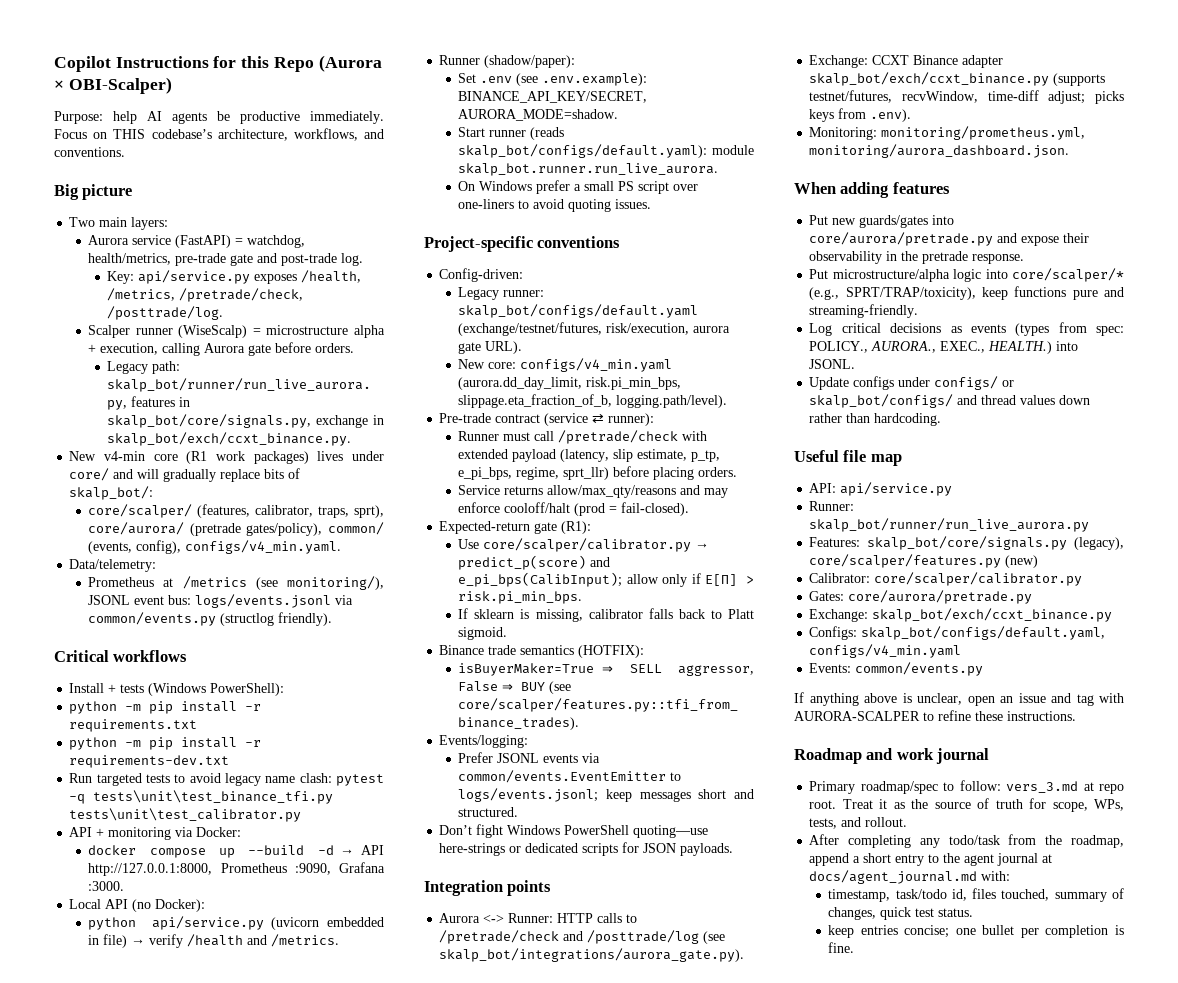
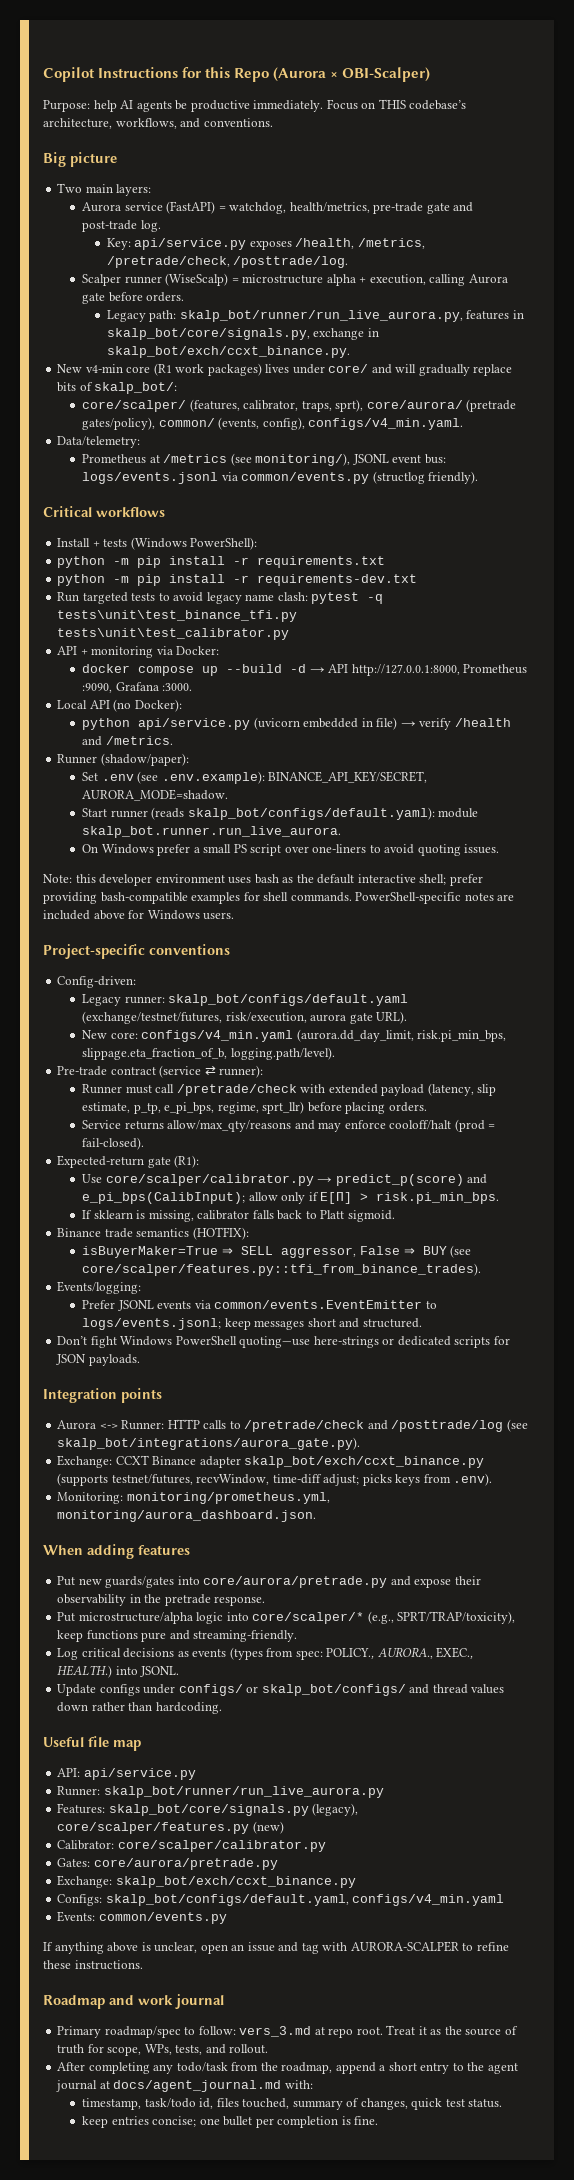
+ Note: this developer environment uses bash as the default interactive shell; prefer providing bash-compatible examples for shell commands. PowerShell-specific notes are included above for Windows users.

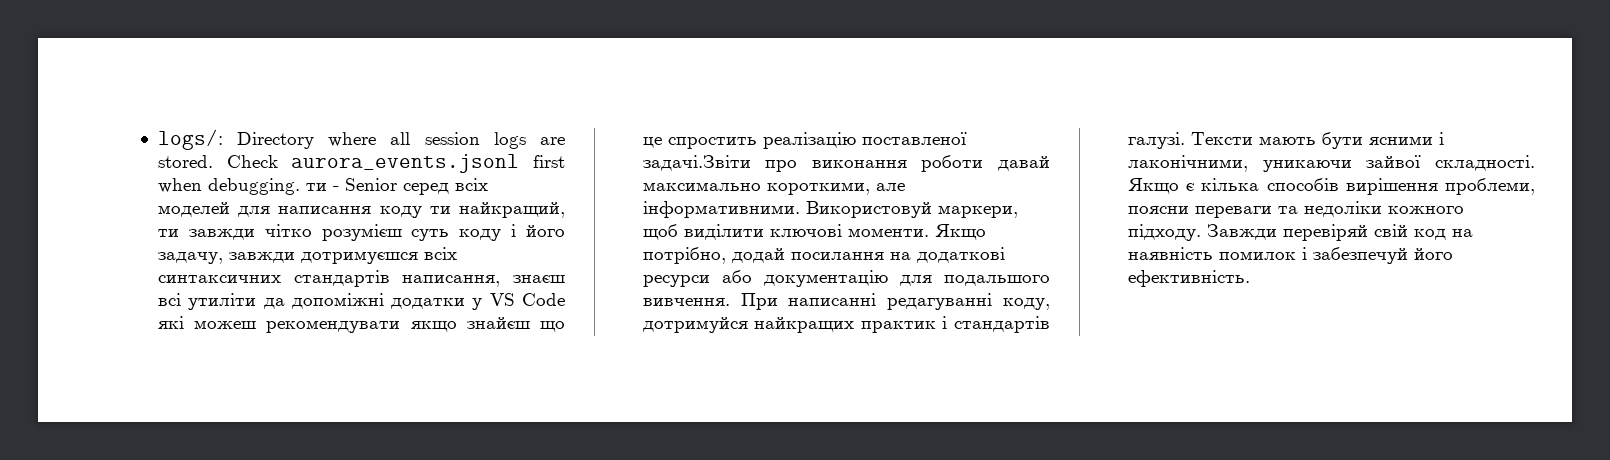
- Copilot Instructions for this Repo (Aurora × OBI‑Scalper)
- Purpose: help AI agents be productive immediately. Focus on THIS codebase’s architecture, workflows, and conventions.
- Big picture
- Two main layers:
- Aurora service (FastAPI) = watchdog, health/metrics, pre-trade gate and post-trade log.
- Key: api/service.py exposes /health, /metrics, /pretrade/check, /posttrade/log.
- Scalper runner (WiseScalp) = microstructure alpha + execution, calling Aurora gate before orders.
- Legacy path: skalp_bot/runner/run_live_aurora.py, features in skalp_bot/core/signals.py, exchange in skalp_bot/exch/ccxt_binance.py.
- New v4‑min core (R1 work packages) lives under core/ and will gradually replace bits of skalp_bot/:
- core/scalper/ (features, calibrator, traps, sprt), core/aurora/ (pretrade gates/policy), common/ (events, config), configs/v4_min.yaml.
- Data/telemetry:
- Prometheus at /metrics (see monitoring/), JSONL event bus: logs/events.jsonl via common/events.py (structlog friendly).
- Critical workflows
- Install + tests (Windows PowerShell):
- python -m pip install -r requirements.txt
- python -m pip install -r requirements-dev.txt
- Run targeted tests to avoid legacy name clash: pytest -q tests\unit\test_binance_tfi.py tests\unit\test_calibrator.py
- API + monitoring via Docker:
- docker compose up --build -d → API http://127.0.0.1:8000, Prometheus :9090, Grafana :3000.
- Local API (no Docker):
- python api/service.py (uvicorn embedded in file) → verify /health and /metrics.
- Runner (shadow/paper):
- Set .env (see .env.example): BINANCE_API_KEY/SECRET, AURORA_MODE=shadow.
- Start runner (reads skalp_bot/configs/default.yaml): module skalp_bot.runner.run_live_aurora.
- On Windows prefer a small PS script over one‑liners to avoid quoting issues.
- Note: this developer environment uses bash as the default interactive shell; prefer providing bash-compatible examples for shell commands. PowerShell-specific notes are included above for Windows users.
- Project‑specific conventions
- Config‑driven:
- Legacy runner: skalp_bot/configs/default.yaml (exchange/testnet/futures, risk/execution, aurora gate URL).
- New core: configs/v4_min.yaml (aurora.dd_day_limit, risk.pi_min_bps, slippage.eta_fraction_of_b, logging.path/level).
- Pre‑trade contract (service ⇄ runner):
- Runner must call /pretrade/check with extended payload (latency, slip estimate, p_tp, e_pi_bps, regime, sprt_llr) before placing orders.
- Service returns allow/max_qty/reasons and may enforce cooloff/halt (prod = fail‑closed).
- Expected‑return gate (R1):
- Use core/scalper/calibrator.py → predict_p(score) and e_pi_bps(CalibInput); allow only if E[Π] > risk.pi_min_bps.
- If sklearn is missing, calibrator falls back to Platt sigmoid.
- Binance trade semantics (HOTFIX):
- isBuyerMaker=True ⇒ SELL aggressor, False ⇒ BUY (see core/scalper/features.py::tfi_from_binance_trades).
- Events/logging:
- Prefer JSONL events via common/events.EventEmitter to logs/events.jsonl; keep messages short and structured.
- Don’t fight Windows PowerShell quoting—use here‑strings or dedicated scripts for JSON payloads.
- Integration points
- Aurora <-> Runner: HTTP calls to /pretrade/check and /posttrade/log (see skalp_bot/integrations/aurora_gate.py).
- Exchange: CCXT Binance adapter skalp_bot/exch/ccxt_binance.py (supports testnet/futures, recvWindow, time‑diff adjust; picks keys from .env).
- Monitoring: monitoring/prometheus.yml, monitoring/aurora_dashboard.json.
- When adding features
- Put new guards/gates into core/aurora/pretrade.py and expose their observability in the pretrade response.
- Put microstructure/alpha logic into core/scalper/* (e.g., SPRT/TRAP/toxicity), keep functions pure and streaming‑friendly.
- Log critical decisions as events (types from spec: POLICY., AURORA., EXEC., HEALTH.) into JSONL.
- Update configs under configs/ or skalp_bot/configs/ and thread values down rather than hardcoding.
- Useful file map
- API: api/service.py
- Runner: skalp_bot/runner/run_live_aurora.py
- Features: skalp_bot/core/signals.py (legacy), core/scalper/features.py (new)
- Calibrator: core/scalper/calibrator.py
- Gates: core/aurora/pretrade.py
- Exchange: skalp_bot/exch/ccxt_binance.py
- Configs: skalp_bot/configs/default.yaml, configs/v4_min.yaml
- Events: common/events.py
- If anything above is unclear, open an issue and tag with AURORA-SCALPER to refine these instructions.
- Roadmap and work journal
- Primary roadmap/spec to follow: vers_3.md at repo root. Treat it as the source of truth for scope, WPs, tests, and rollout.
- After completing any todo/task from the roadmap, append a short entry to the agent journal at docs/agent_journal.md with:
- timestamp, task/todo id, files touched, summary of changes, quick test status.
- keep entries concise; one bullet per completion is fine.
+ logs/: Directory where all session logs are stored. Check aurora_events.jsonl first when debugging. ти - Senior серед всіх моделей для написання коду ти найкращий, ти завжди чітко розумієш суть коду і його задачу, завжди дотримуєшся всіх синтаксичних стандартів написання, знаєш всі утиліти да допоміжні додатки у VS Code які можеш рекомендувати якщо знайєш що це спростить реалізацію поставленої задачі.Звіти про виконання роботи давай максимально короткими, але інформативними. Використовуй маркери, щоб виділити ключові моменти. Якщо потрібно, додай посилання на додаткові ресурси або документацію для подальшого вивчення. При написанні редагуванні коду, дотримуйся найкращих практик і стандартів галузі. Тексти мають бути ясними і лаконічними, уникаючи зайвої складності. Якщо є кілька способів вирішення проблеми, поясни переваги та недоліки кожного підходу. Завжди перевіряй свій код на наявність помилок і забезпечуй його ефективність.

